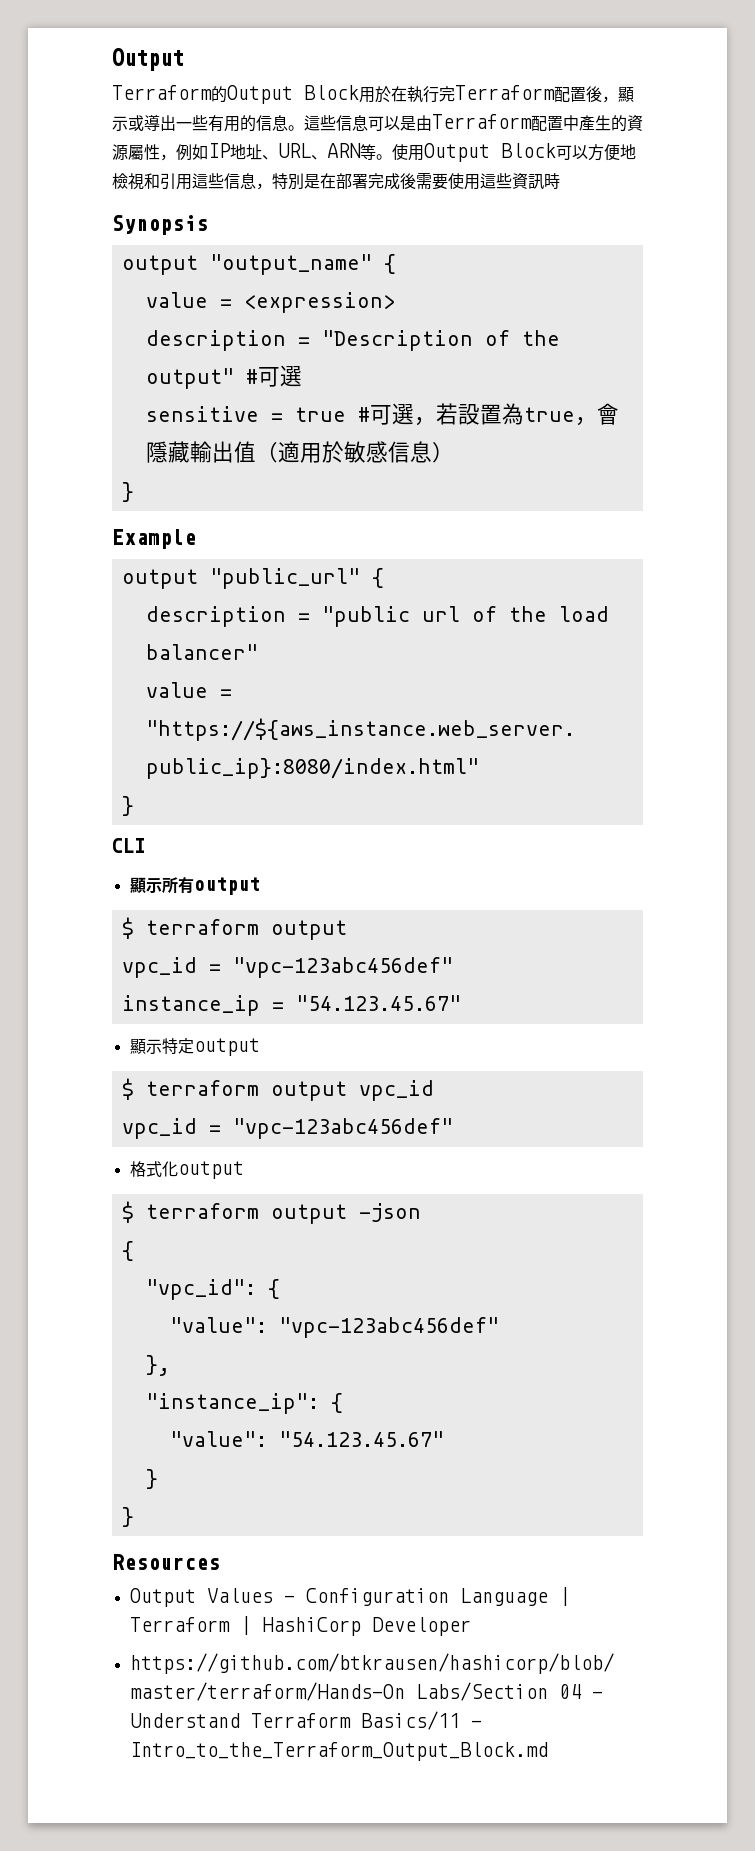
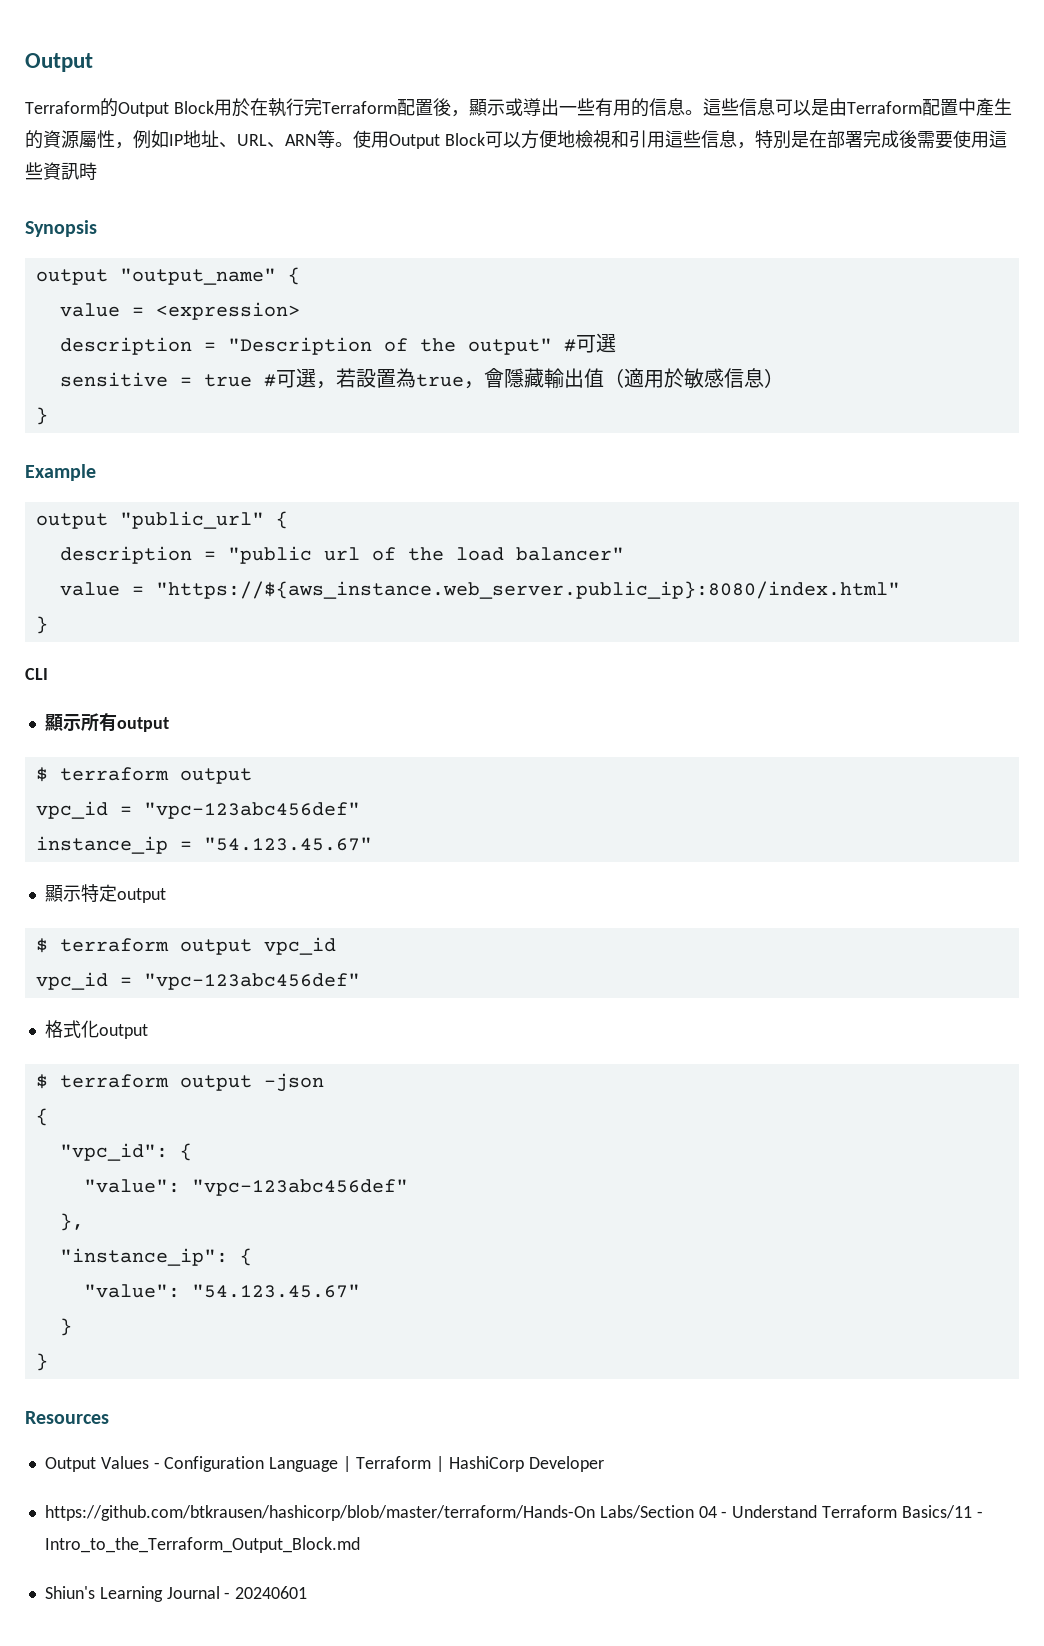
+ Shiun's Learning Journal - 20240601

